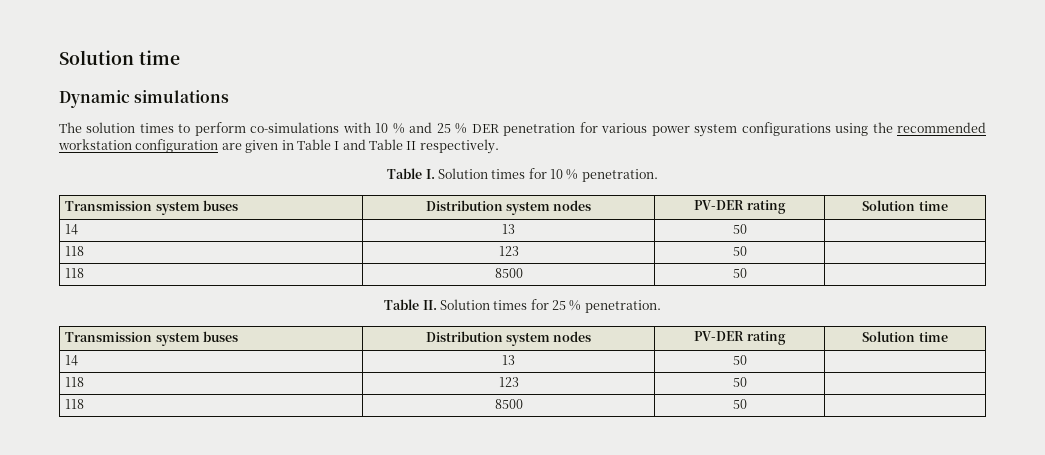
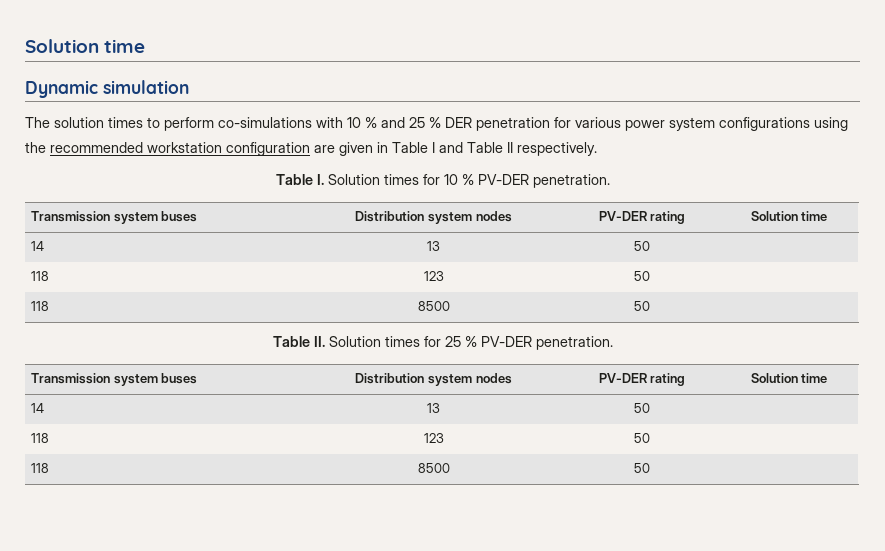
- Dynamic simulations
+ Dynamic simulation
- Table I. Solution times for 10 % penetration.
+ Table I. Solution times for 10 % PV-DER penetration.
- Table II. Solution times for 25 % penetration.
+ Table II. Solution times for 25 % PV-DER penetration.

